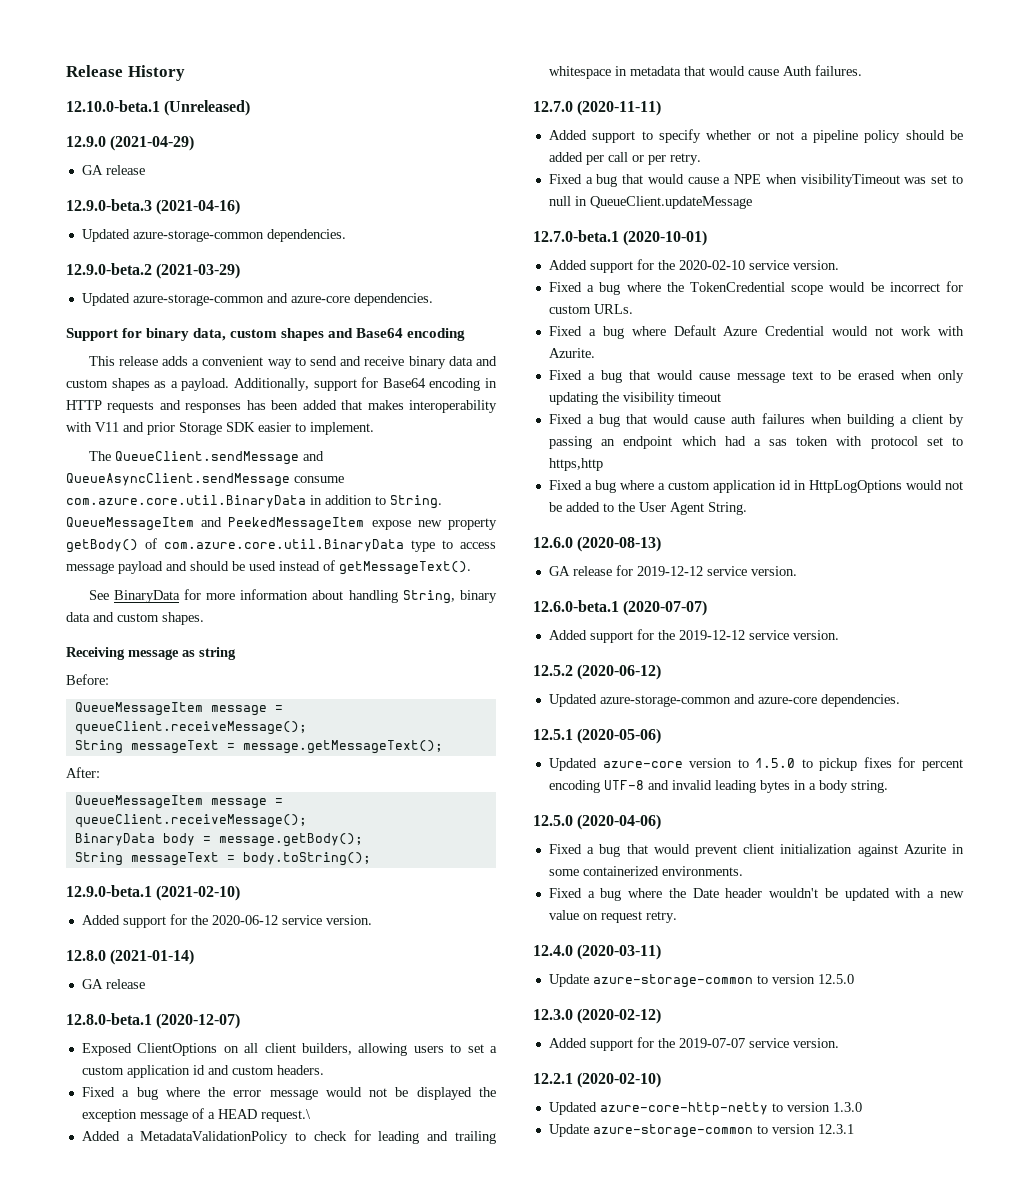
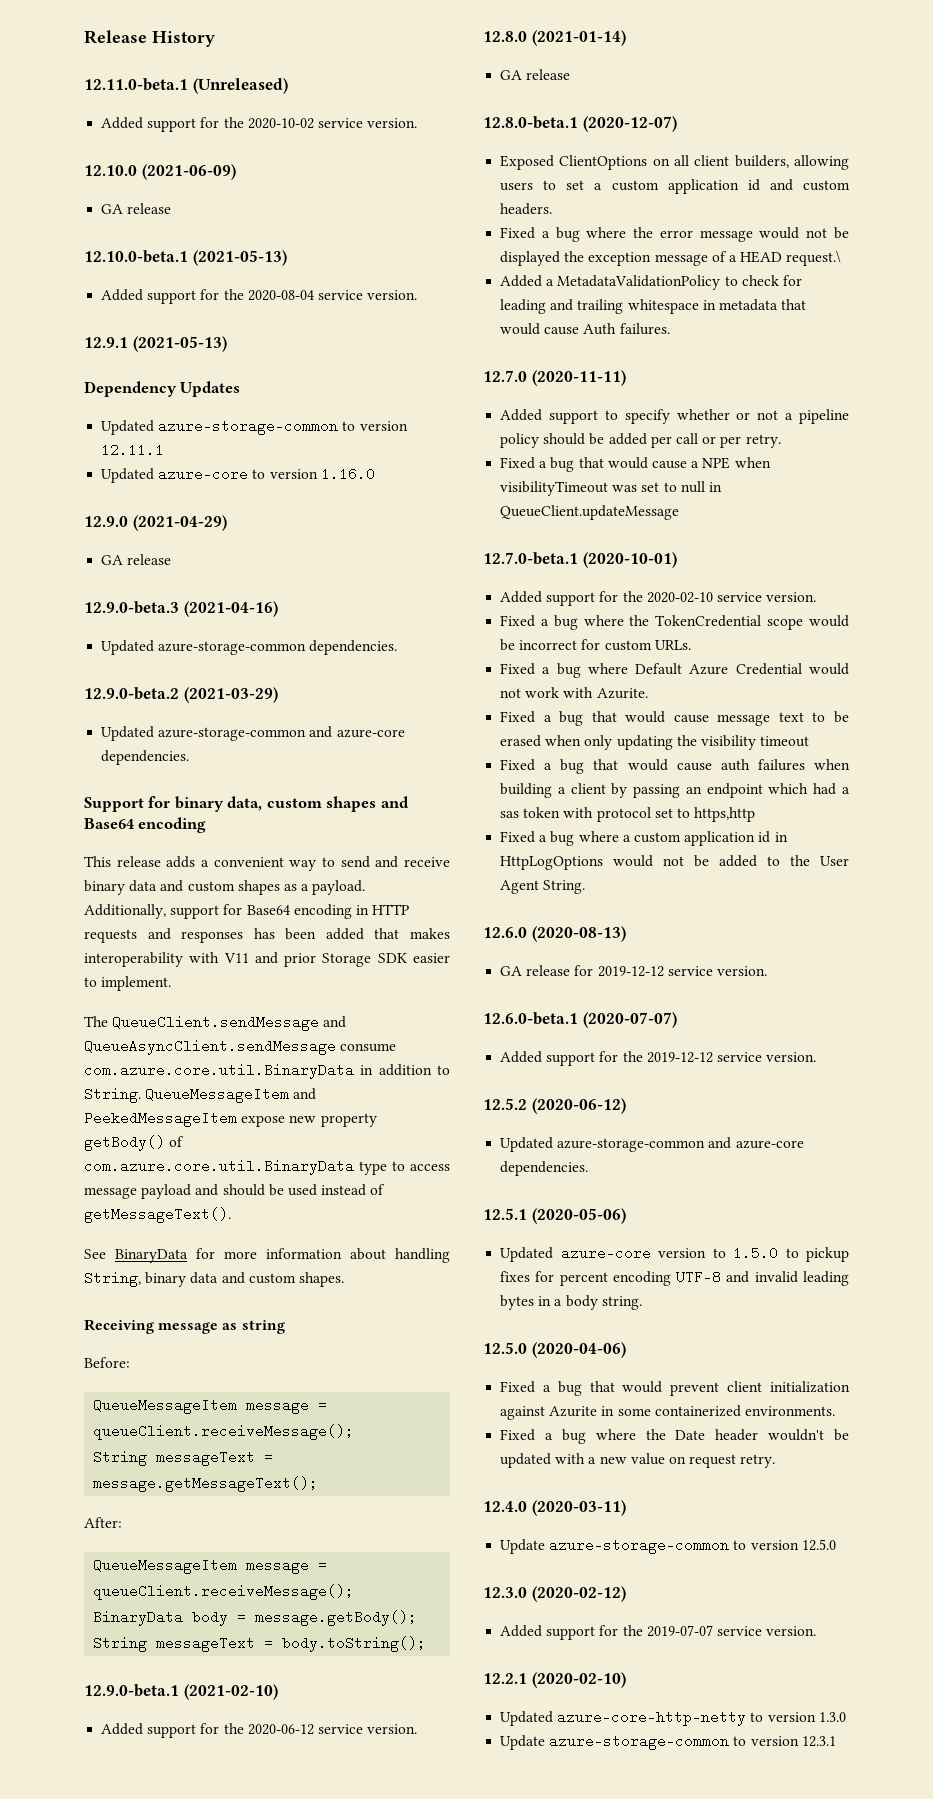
- 12.10.0-beta.1 (Unreleased)
+ 12.11.0-beta.1 (Unreleased)
+ Added support for the 2020-10-02 service version.
+ 12.10.0 (2021-06-09)
+ GA release
+ 12.10.0-beta.1 (2021-05-13)
+ Added support for the 2020-08-04 service version.
+ 12.9.1 (2021-05-13)
+ Dependency Updates
+ Updated azure-storage-common to version 12.11.1
+ Updated azure-core to version 1.16.0

